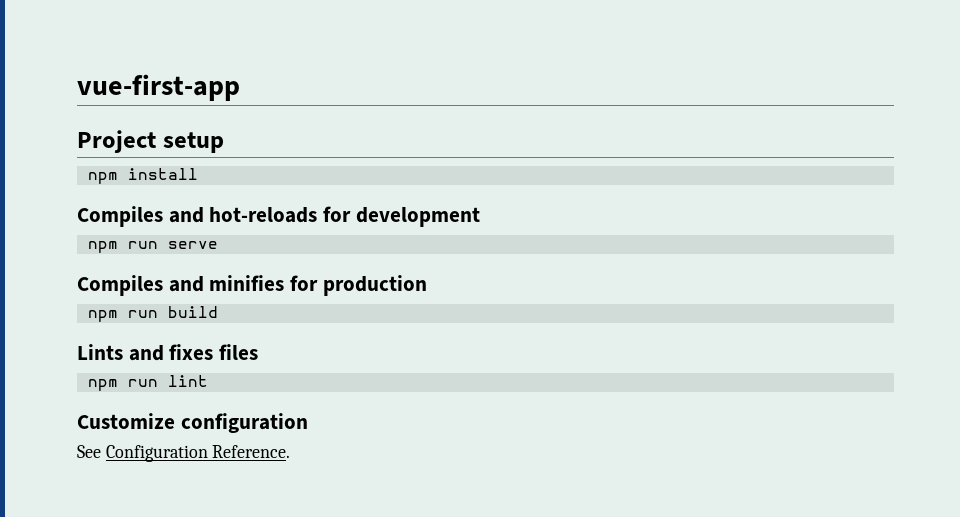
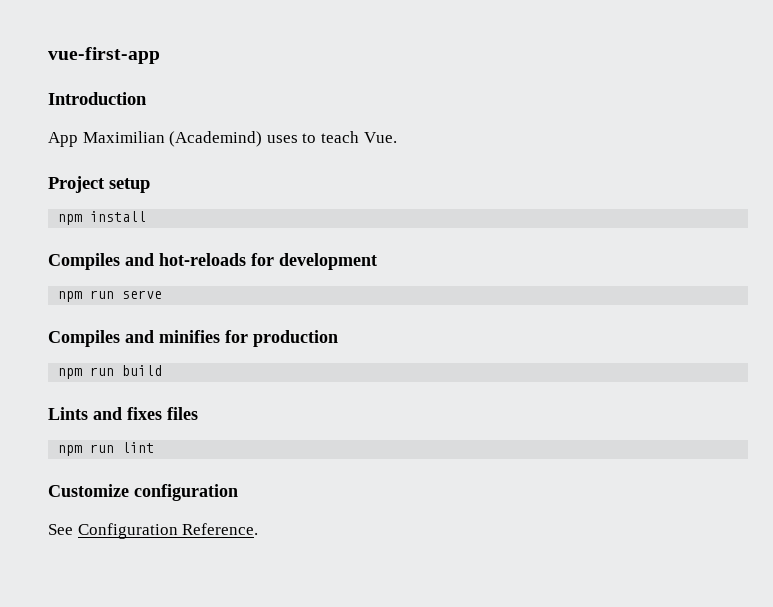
+ Introduction
+ App Maximilian (Academind) uses to teach Vue.

